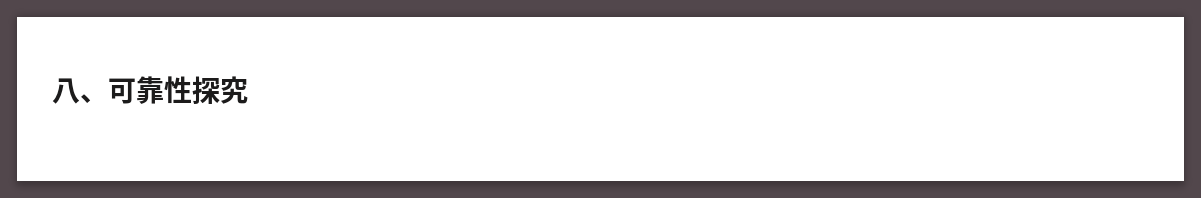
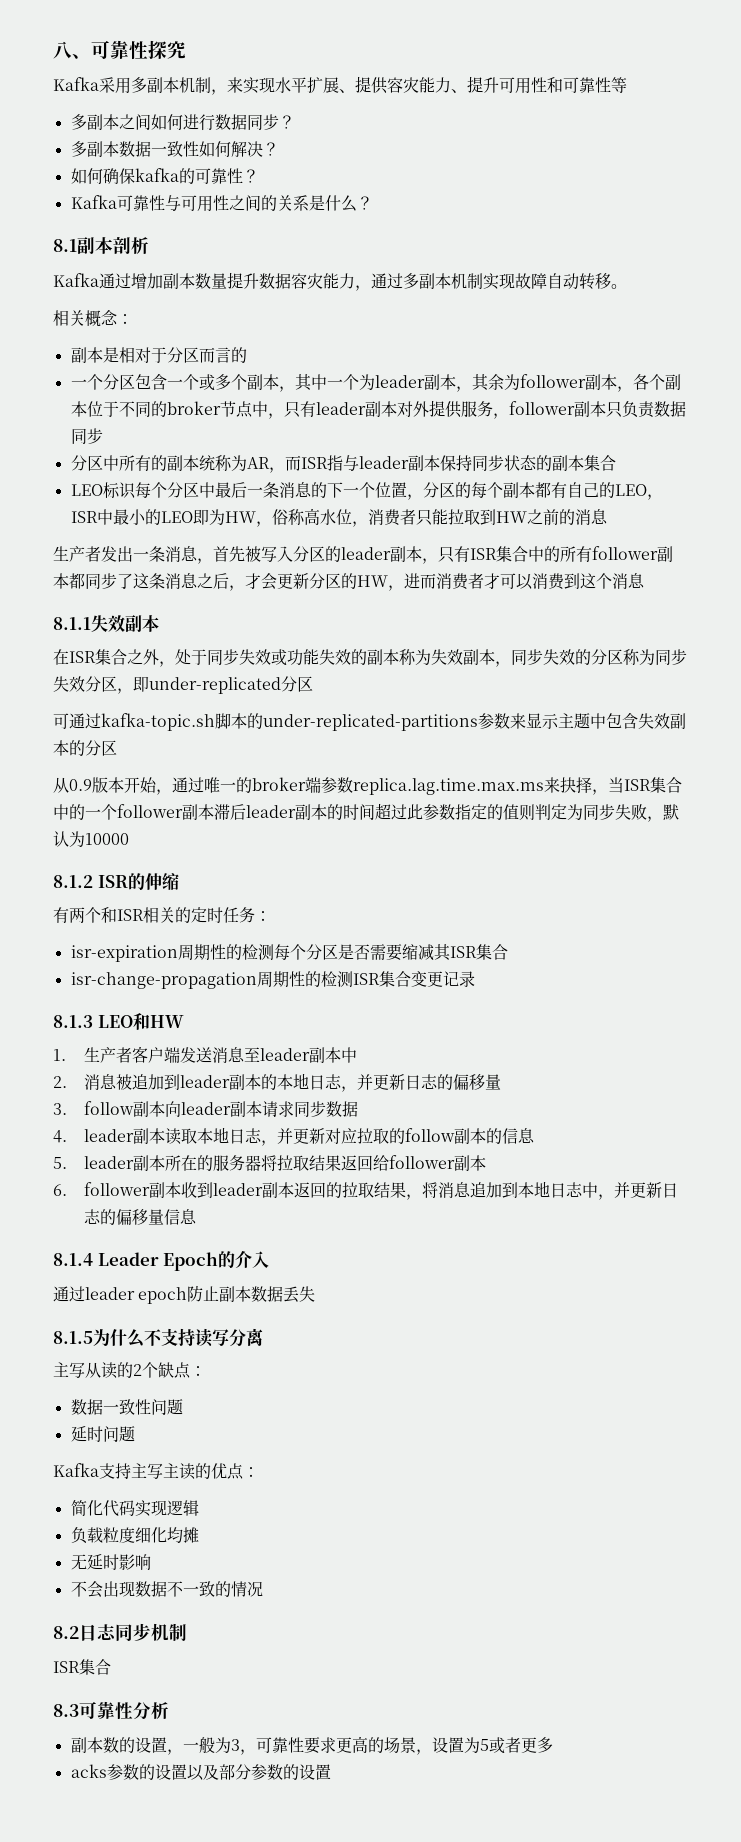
+ Kafka采用多副本机制，来实现水平扩展、提供容灾能力、提升可用性和可靠性等
+ 多副本之间如何进行数据同步？
+ 多副本数据一致性如何解决？
+ 如何确保kafka的可靠性？
+ Kafka可靠性与可用性之间的关系是什么？
+ 8.1副本剖析
+ Kafka通过增加副本数量提升数据容灾能力，通过多副本机制实现故障自动转移。
+ 相关概念：
+ 副本是相对于分区而言的
+ 一个分区包含一个或多个副本，其中一个为leader副本，其余为follower副本，各个副本位于不同的broker节点中，只有leader副本对外提供服务，follower副本只负责数据同步
+ 分区中所有的副本统称为AR，而ISR指与leader副本保持同步状态的副本集合
+ LEO标识每个分区中最后一条消息的下一个位置，分区的每个副本都有自己的LEO，ISR中最小的LEO即为HW，俗称高水位，消费者只能拉取到HW之前的消息
+ 生产者发出一条消息，首先被写入分区的leader副本，只有ISR集合中的所有follower副本都同步了这条消息之后，才会更新分区的HW，进而消费者才可以消费到这个消息
+ 8.1.1失效副本
+ 在ISR集合之外，处于同步失效或功能失效的副本称为失效副本，同步失效的分区称为同步失效分区，即under-replicated分区
+ 可通过kafka-topic.sh脚本的under-replicated-partitions参数来显示主题中包含失效副本的分区
+ 从0.9版本开始，通过唯一的broker端参数replica.lag.time.max.ms来抉择，当ISR集合中的一个follower副本滞后leader副本的时间超过此参数指定的值则判定为同步失败，默认为10000
+ 8.1.2 ISR的伸缩
+ 有两个和ISR相关的定时任务：
+ isr-expiration周期性的检测每个分区是否需要缩减其ISR集合
+ isr-change-propagation周期性的检测ISR集合变更记录
+ 8.1.3 LEO和HW
+ 1.生产者客户端发送消息至leader副本中
+ 2.消息被追加到leader副本的本地日志，并更新日志的偏移量
+ 3. follow副本向leader副本请求同步数据
+ 4. leader副本读取本地日志，并更新对应拉取的follow副本的信息
+ 5. leader副本所在的服务器将拉取结果返回给follower副本
+ 6. follower副本收到leader副本返回的拉取结果，将消息追加到本地日志中，并更新日志的偏移量信息
+ 8.1.4 Leader Epoch的介入
+ 通过leader epoch防止副本数据丢失
+ 8.1.5为什么不支持读写分离
+ 主写从读的2个缺点：
+ 数据一致性问题
+ 延时问题
+ Kafka支持主写主读的优点：
+ 简化代码实现逻辑
+ 负载粒度细化均摊
+ 无延时影响
+ 不会出现数据不一致的情况
+ 8.2日志同步机制
+ ISR集合
+ 8.3可靠性分析
+ 副本数的设置，一般为3，可靠性要求更高的场景，设置为5或者更多
+ acks参数的设置以及部分参数的设置

